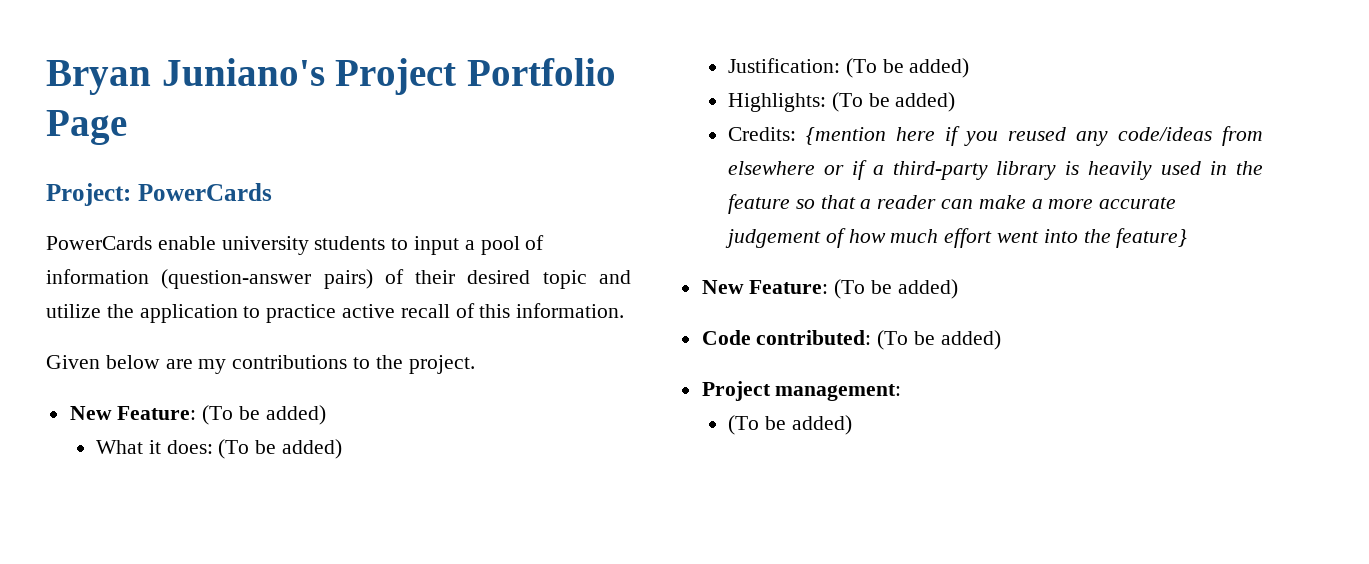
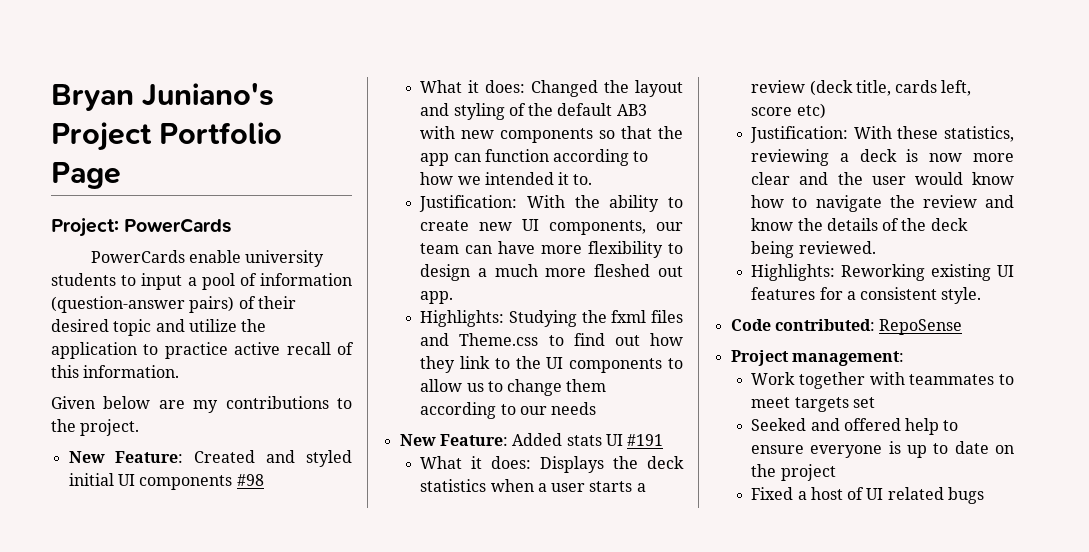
  Given below are my contributions to the project.
- New Feature: (To be added)
- What it does: (To be added)
- Justification: (To be added)
- Highlights: (To be added)
- Credits: {mention here if you reused any code/ideas from elsewhere or if a third-party library is heavily used in the feature so that a reader can make a more accurate judgement of how much effort went into the feature}
- New Feature: (To be added)
+ New Feature: Created and styled initial UI components #98
+ What it does: Changed the layout and styling of the default AB3 with new components so that the app can function according to how we intended it to.
+ Justification: With the ability to create new UI components, our team can have more flexibility to design a much more fleshed out app.
+ Highlights: Studying the fxml files and Theme.css to find out how they link to the UI components to allow us to change them according to our needs
+ New Feature: Added stats UI #191
+ What it does: Displays the deck statistics when a user starts a review (deck title, cards left, score etc)
+ Justification: With these statistics, reviewing a deck is now more clear and the user would know how to navigate the review and know the details of the deck being reviewed.
+ Highlights: Reworking existing UI features for a consistent style.
- Code contributed: (To be added)
+ Code contributed: RepoSense
  Project management:
- (To be added)
+ Work together with teammates to meet targets set
+ Seeked and offered help to ensure everyone is up to date on the project
+ Fixed a host of UI related bugs

